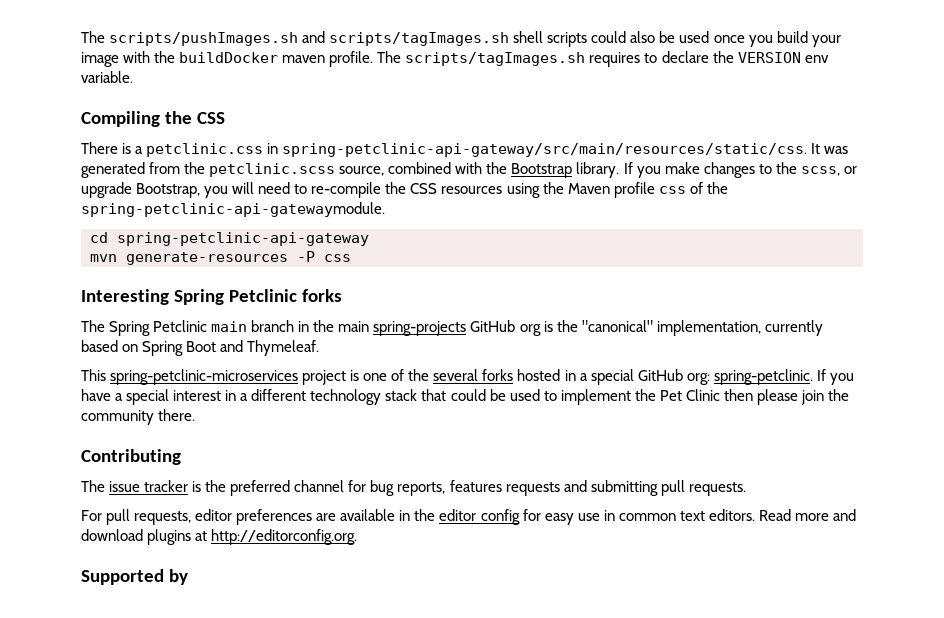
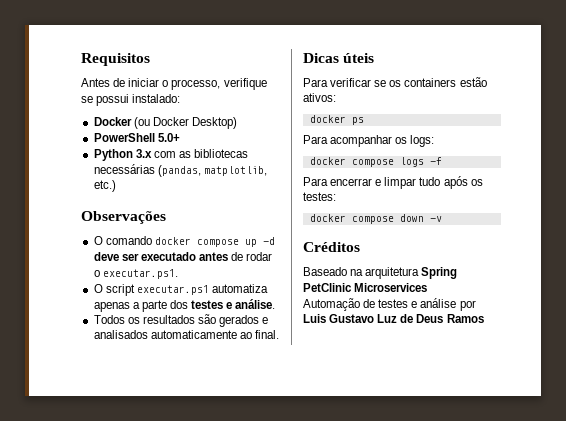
- The scripts/pushImages.sh and scripts/tagImages.sh shell scripts could also be used once you build your image with the buildDocker maven profile. The scripts/tagImages.sh requires to declare the VERSION env variable.
- Compiling the CSS
- There is a petclinic.css in spring-petclinic-api-gateway/src/main/resources/static/css. It was generated from the petclinic.scss source, combined with the Bootstrap library. If you make changes to the scss, or upgrade Bootstrap, you will need to re-compile the CSS resources using the Maven profile css of the spring-petclinic-api-gatewaymodule.
- cd spring-petclinic-api-gateway
- mvn generate-resources -P css
- Interesting Spring Petclinic forks
- The Spring Petclinic main branch in the main spring-projects GitHub org is the "canonical" implementation, currently based on Spring Boot and Thymeleaf.
- This spring-petclinic-microservices project is one of the several forks hosted in a special GitHub org: spring-petclinic. If you have a special interest in a different technology stack that could be used to implement the Pet Clinic then please join the community there.
- Contributing
- The issue tracker is the preferred channel for bug reports, features requests and submitting pull requests.
- For pull requests, editor preferences are available in the editor config for easy use in common text editors. Read more and download plugins at http://editorconfig.org.
- Supported by
+ Requisitos
+ Antes de iniciar o processo, verifique se possui instalado:
+ Docker (ou Docker Desktop)
+ PowerShell 5.0+
+ Python 3.x com as bibliotecas necessárias (pandas, matplotlib, etc.)
+ Observações
+ O comando docker compose up -d deve ser executado antes de rodar o executar.ps1.
+ O script executar.ps1 automatiza apenas a parte dos testes e análise.
+ Todos os resultados são gerados e analisados automaticamente ao final.
+ Dicas úteis
+ Para verificar se os containers estão ativos:
+ docker ps
+ Para acompanhar os logs:
+ docker compose logs -f
+ Para encerrar e limpar tudo após os testes:
+ docker compose down -v
+ Créditos
+ Baseado na arquitetura Spring PetClinic Microservices
+ Automação de testes e análise por Luis Gustavo Luz de Deus Ramos

